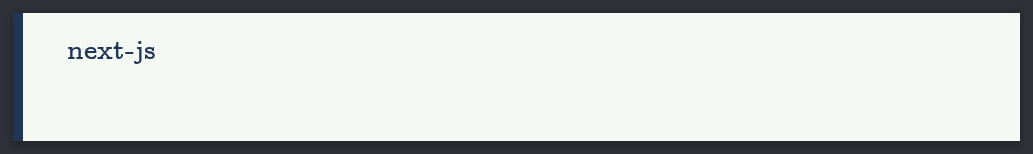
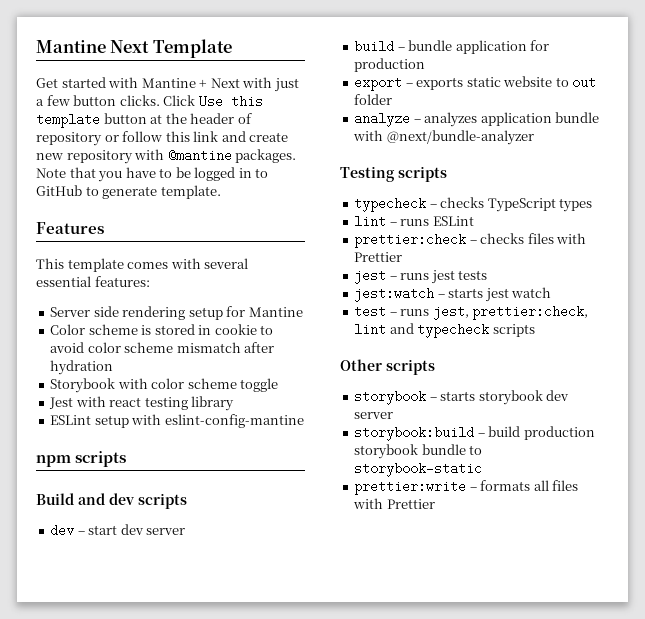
- next-js
+ Mantine Next Template
+ Get started with Mantine + Next with just a few button clicks. Click Use this template button at the header of repository or follow this link and create new repository with @mantine packages. Note that you have to be logged in to GitHub to generate template.
+ Features
+ This template comes with several essential features:
+ Server side rendering setup for Mantine
+ Color scheme is stored in cookie to avoid color scheme mismatch after hydration
+ Storybook with color scheme toggle
+ Jest with react testing library
+ ESLint setup with eslint-config-mantine
+ npm scripts
+ Build and dev scripts
+ dev – start dev server
+ build – bundle application for production
+ export – exports static website to out folder
+ analyze – analyzes application bundle with @next/bundle-analyzer
+ Testing scripts
+ typecheck – checks TypeScript types
+ lint – runs ESLint
+ prettier:check – checks files with Prettier
+ jest – runs jest tests
+ jest:watch – starts jest watch
+ test – runs jest, prettier:check, lint and typecheck scripts
+ Other scripts
+ storybook – starts storybook dev server
+ storybook:build – build production storybook bundle to storybook-static
+ prettier:write – formats all files with Prettier

